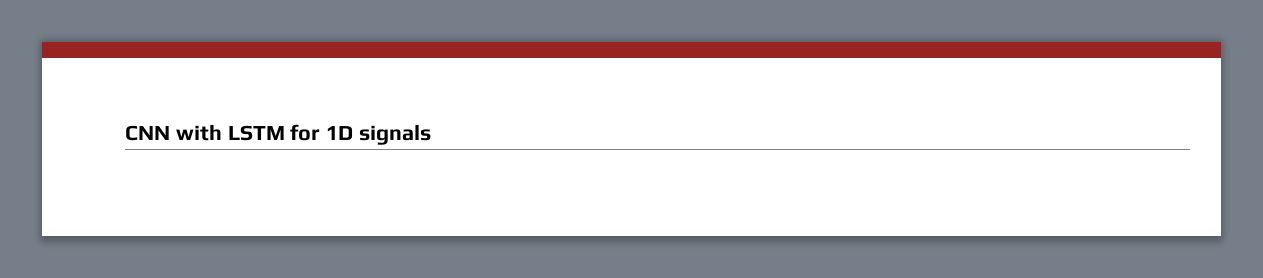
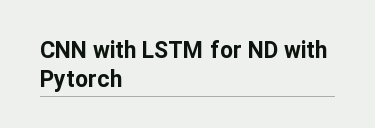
- CNN with LSTM for 1D signals
+ CNN with LSTM for ND with Pytorch

